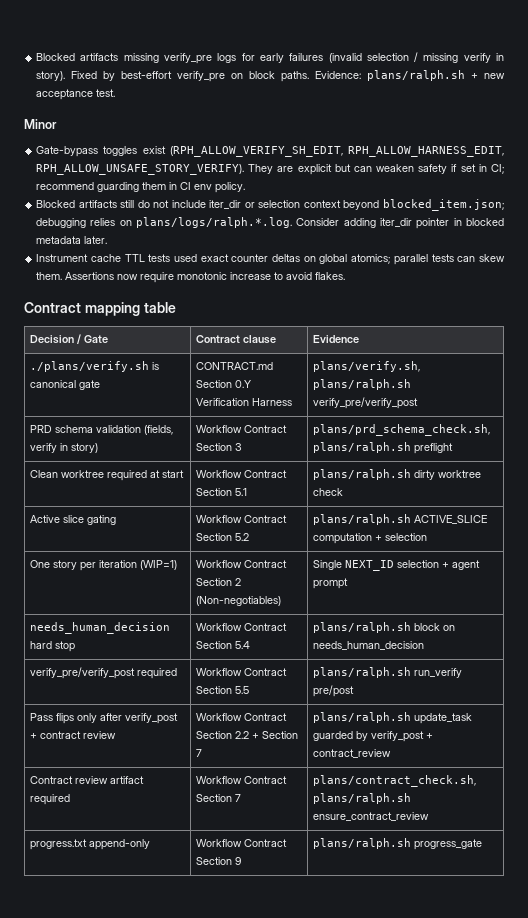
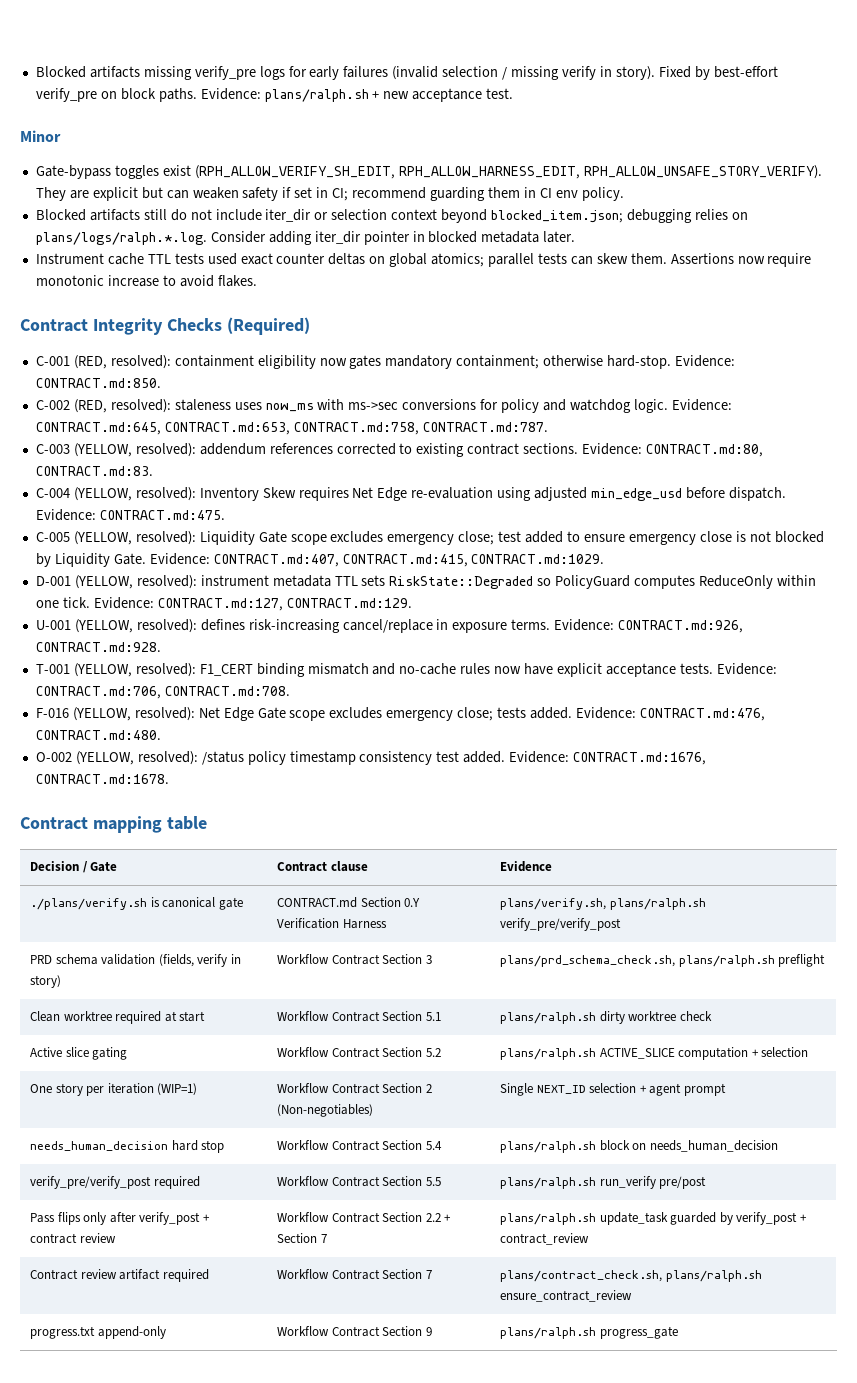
+ Contract Integrity Checks (Required)
+ C-001 (RED, resolved): containment eligibility now gates mandatory containment; otherwise hard-stop. Evidence: CONTRACT.md:850.
+ C-002 (RED, resolved): staleness uses now_ms with ms->sec conversions for policy and watchdog logic. Evidence: CONTRACT.md:645, CONTRACT.md:653, CONTRACT.md:758, CONTRACT.md:787.
+ C-003 (YELLOW, resolved): addendum references corrected to existing contract sections. Evidence: CONTRACT.md:80, CONTRACT.md:83.
+ C-004 (YELLOW, resolved): Inventory Skew requires Net Edge re-evaluation using adjusted min_edge_usd before dispatch. Evidence: CONTRACT.md:475.
+ C-005 (YELLOW, resolved): Liquidity Gate scope excludes emergency close; test added to ensure emergency close is not blocked by Liquidity Gate. Evidence: CONTRACT.md:407, CONTRACT.md:415, CONTRACT.md:1029.
+ D-001 (YELLOW, resolved): instrument metadata TTL sets RiskState::Degraded so PolicyGuard computes ReduceOnly within one tick. Evidence: CONTRACT.md:127, CONTRACT.md:129.
+ U-001 (YELLOW, resolved): defines risk-increasing cancel/replace in exposure terms. Evidence: CONTRACT.md:926, CONTRACT.md:928.
+ T-001 (YELLOW, resolved): F1_CERT binding mismatch and no-cache rules now have explicit acceptance tests. Evidence: CONTRACT.md:706, CONTRACT.md:708.
+ F-016 (YELLOW, resolved): Net Edge Gate scope excludes emergency close; tests added. Evidence: CONTRACT.md:476, CONTRACT.md:480.
+ O-002 (YELLOW, resolved): /status policy timestamp consistency test added. Evidence: CONTRACT.md:1676, CONTRACT.md:1678.

